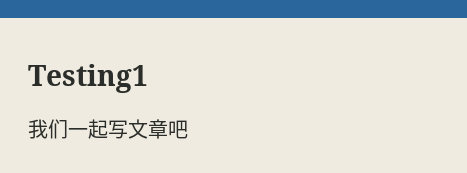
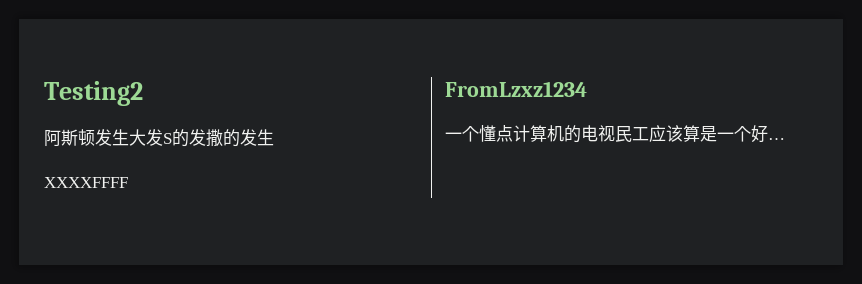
- Testing1
- 我们一起写文章吧
+ Testing2
+ 阿斯顿发生大发S的发撒的发生
+ XXXXFFFF
+ FromLzxz1234
+ 一个懂点计算机的电视民工应该算是一个好…

